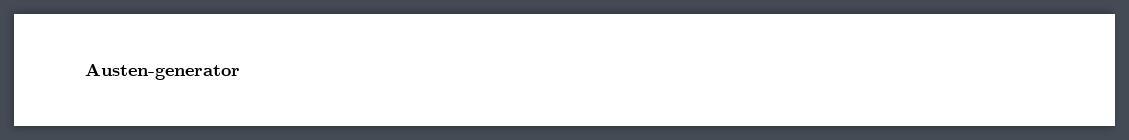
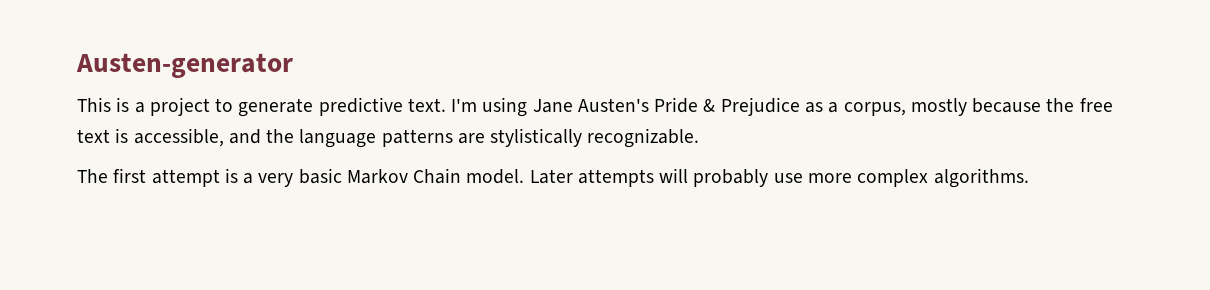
+ This is a project to generate predictive text. I'm using Jane Austen's Pride & Prejudice as a corpus, mostly because the free text is accessible, and the language patterns are stylistically recognizable.
+ The first attempt is a very basic Markov Chain model. Later attempts will probably use more complex algorithms.

